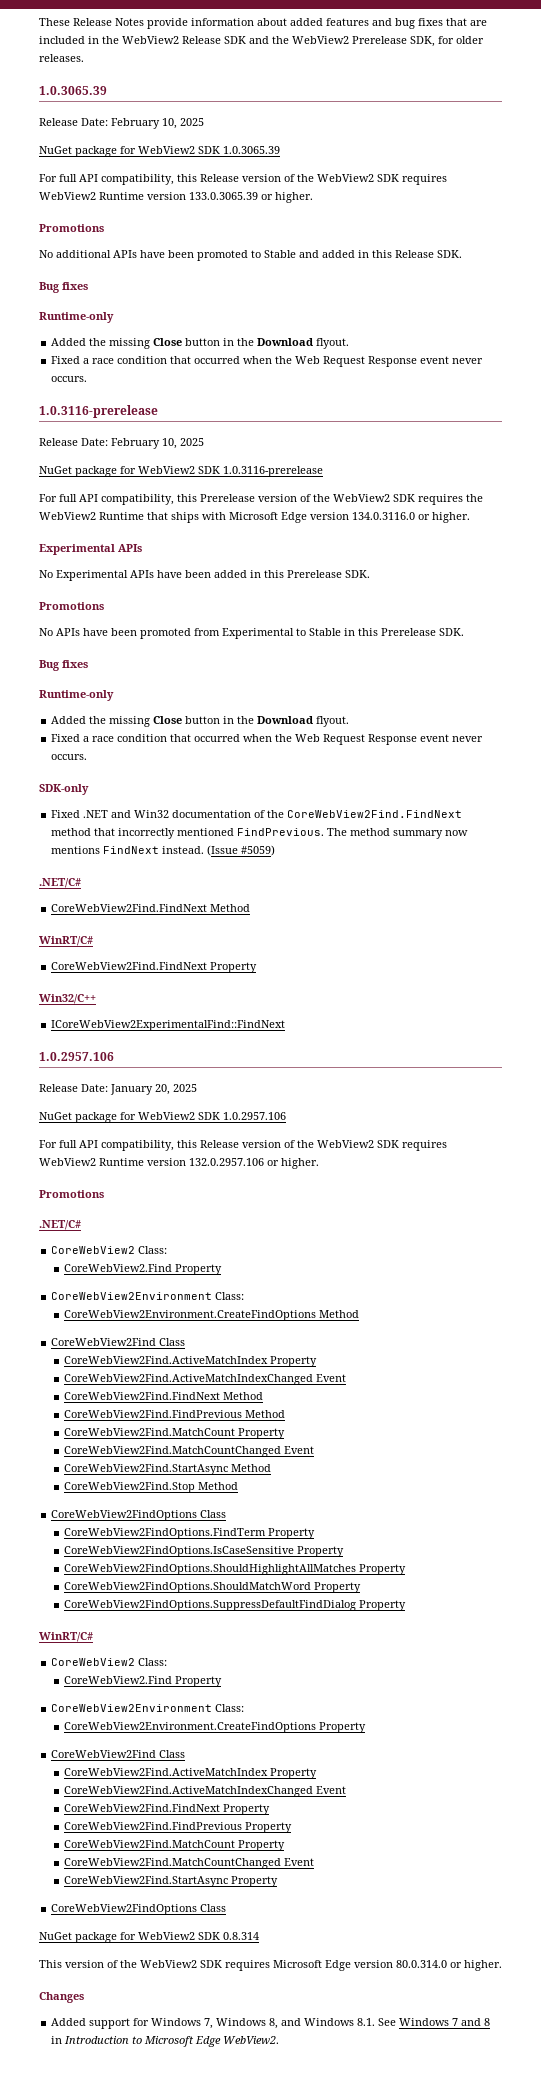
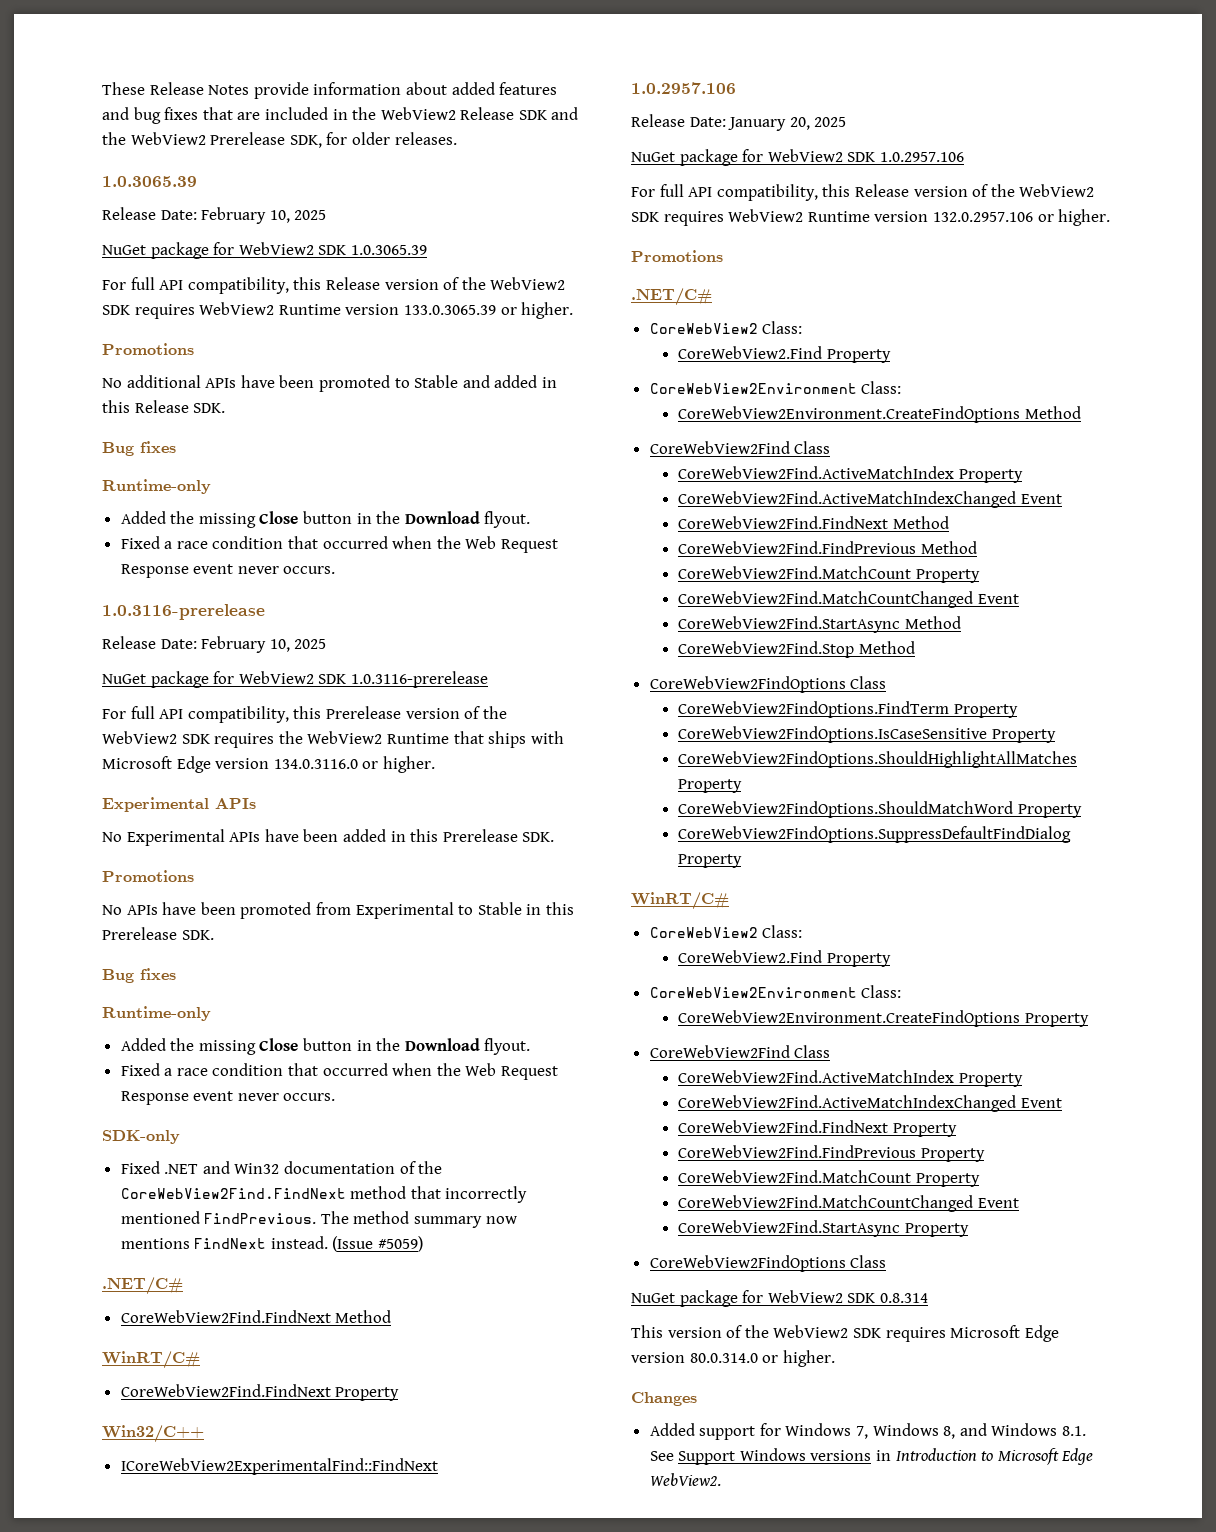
- Added support for Windows 7, Windows 8, and Windows 8.1. See Windows 7 and 8 in Introduction to Microsoft Edge WebView2.
+ Added support for Windows 7, Windows 8, and Windows 8.1. See Support Windows versions in Introduction to Microsoft Edge WebView2.

